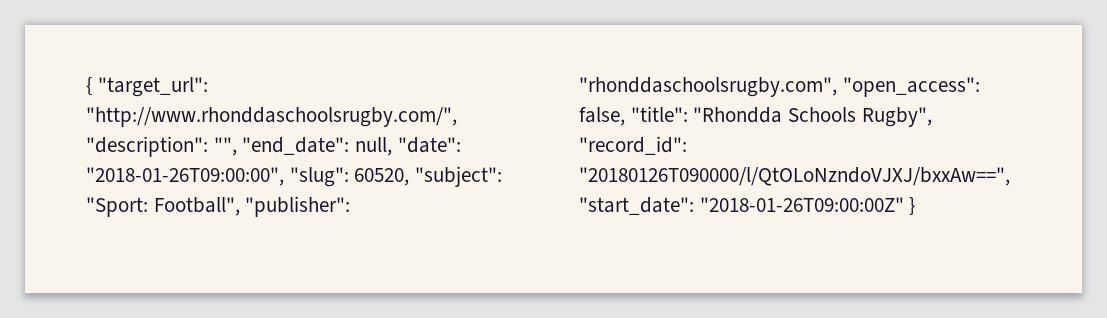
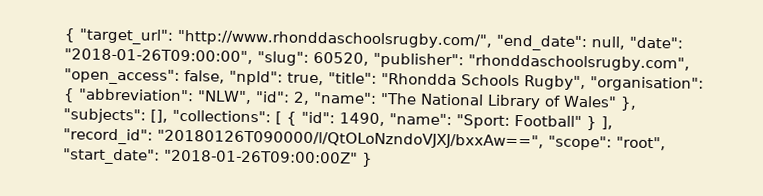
- { "target_url": "http://www.rhonddaschoolsrugby.com/", "description": "", "end_date": null, "date": "2018-01-26T09:00:00", "slug": 60520, "subject": "Sport: Football", "publisher": "rhonddaschoolsrugby.com", "open_access": false, "title": "Rhondda Schools Rugby", "record_id": "20180126T090000/l/QtOLoNzndoVJXJ/bxxAw==", "start_date": "2018-01-26T09:00:00Z" }
+ { "target_url": "http://www.rhonddaschoolsrugby.com/", "end_date": null, "date": "2018-01-26T09:00:00", "slug": 60520, "publisher": "rhonddaschoolsrugby.com", "open_access": false, "npld": true, "title": "Rhondda Schools Rugby", "organisation": { "abbreviation": "NLW", "id": 2, "name": "The National Library of Wales" }, "subjects": [], "collections": [ { "id": 1490, "name": "Sport: Football" } ], "record_id": "20180126T090000/l/QtOLoNzndoVJXJ/bxxAw==", "scope": "root", "start_date": "2018-01-26T09:00:00Z" }

